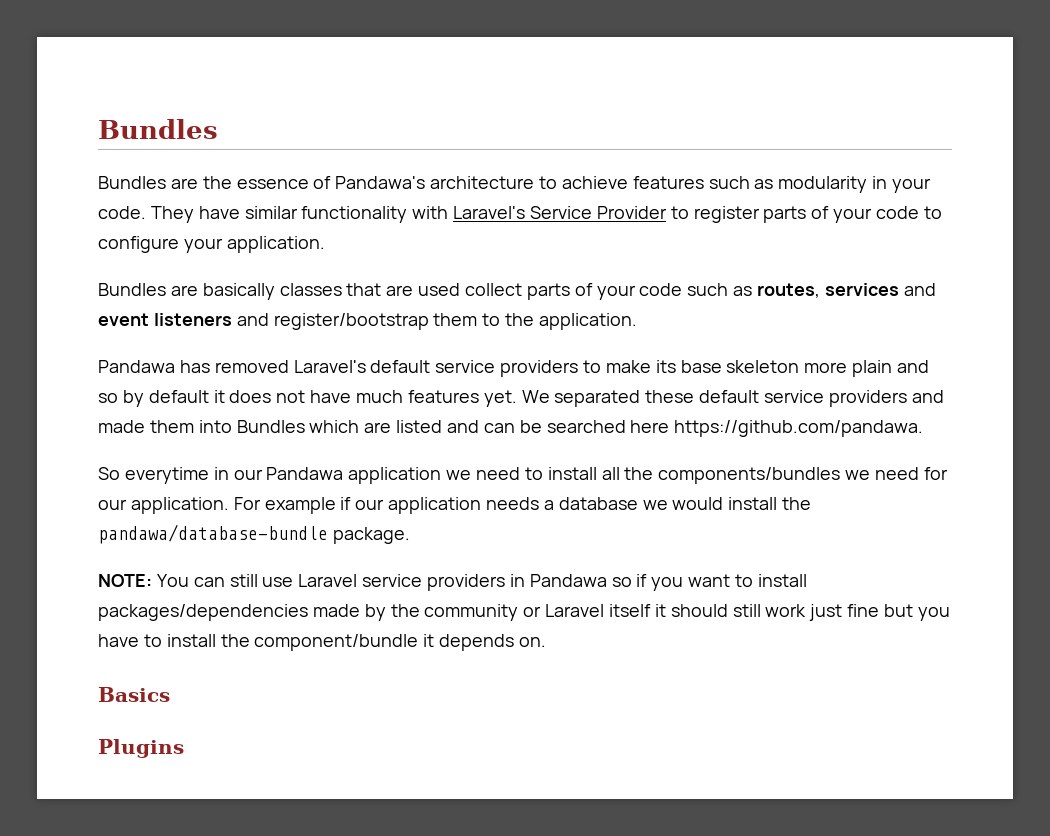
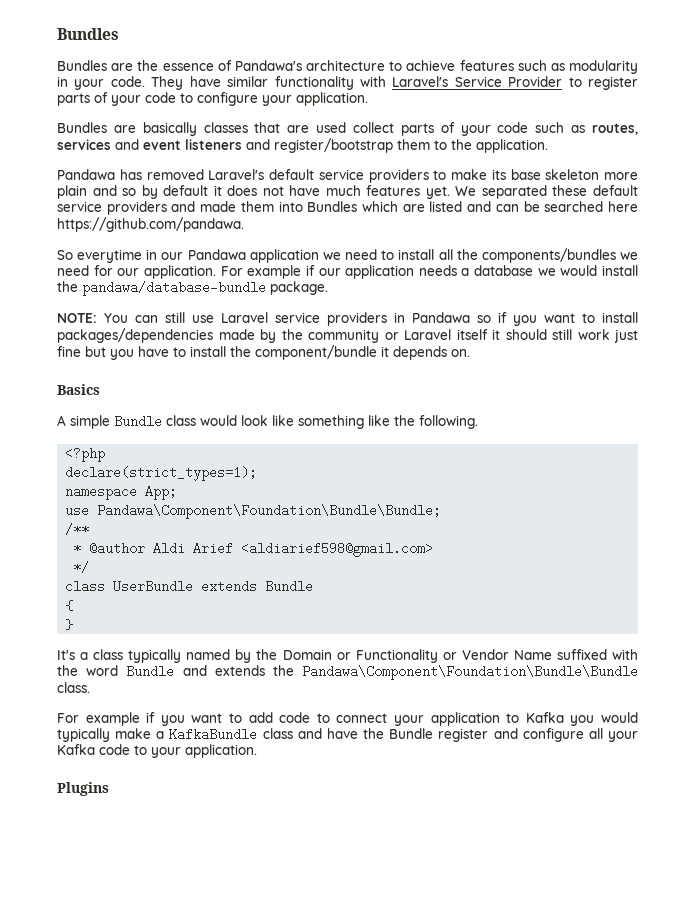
+ A simple Bundle class would look like something like the following.
+ <?php
+ declare(strict_types=1);
+ namespace App;
+ use Pandawa\Component\Foundation\Bundle\Bundle;
+ /**
+ * @author Aldi Arief <aldiarief598@gmail.com>
+ */
+ class UserBundle extends Bundle
+ {
+ }
+ It's a class typically named by the Domain or Functionality or Vendor Name suffixed with the word Bundle and extends the Pandawa\Component\Foundation\Bundle\Bundle class.
+ For example if you want to add code to connect your application to Kafka you would typically make a KafkaBundle class and have the Bundle register and configure all your Kafka code to your application.

